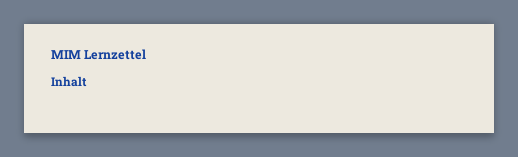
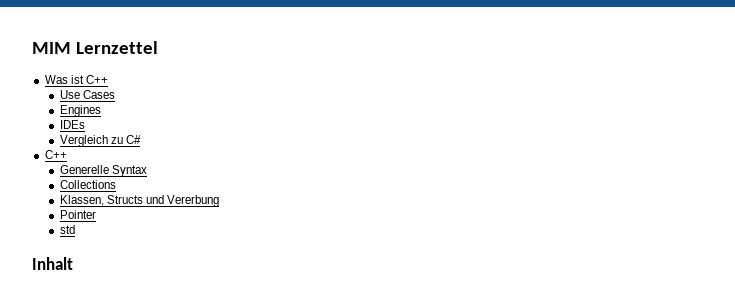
+ Was ist C++
+ Use Cases
+ Engines
+ IDEs
+ Vergleich zu C#
+ C++
+ Generelle Syntax
+ Collections
+ Klassen, Structs und Vererbung
+ Pointer
+ std

